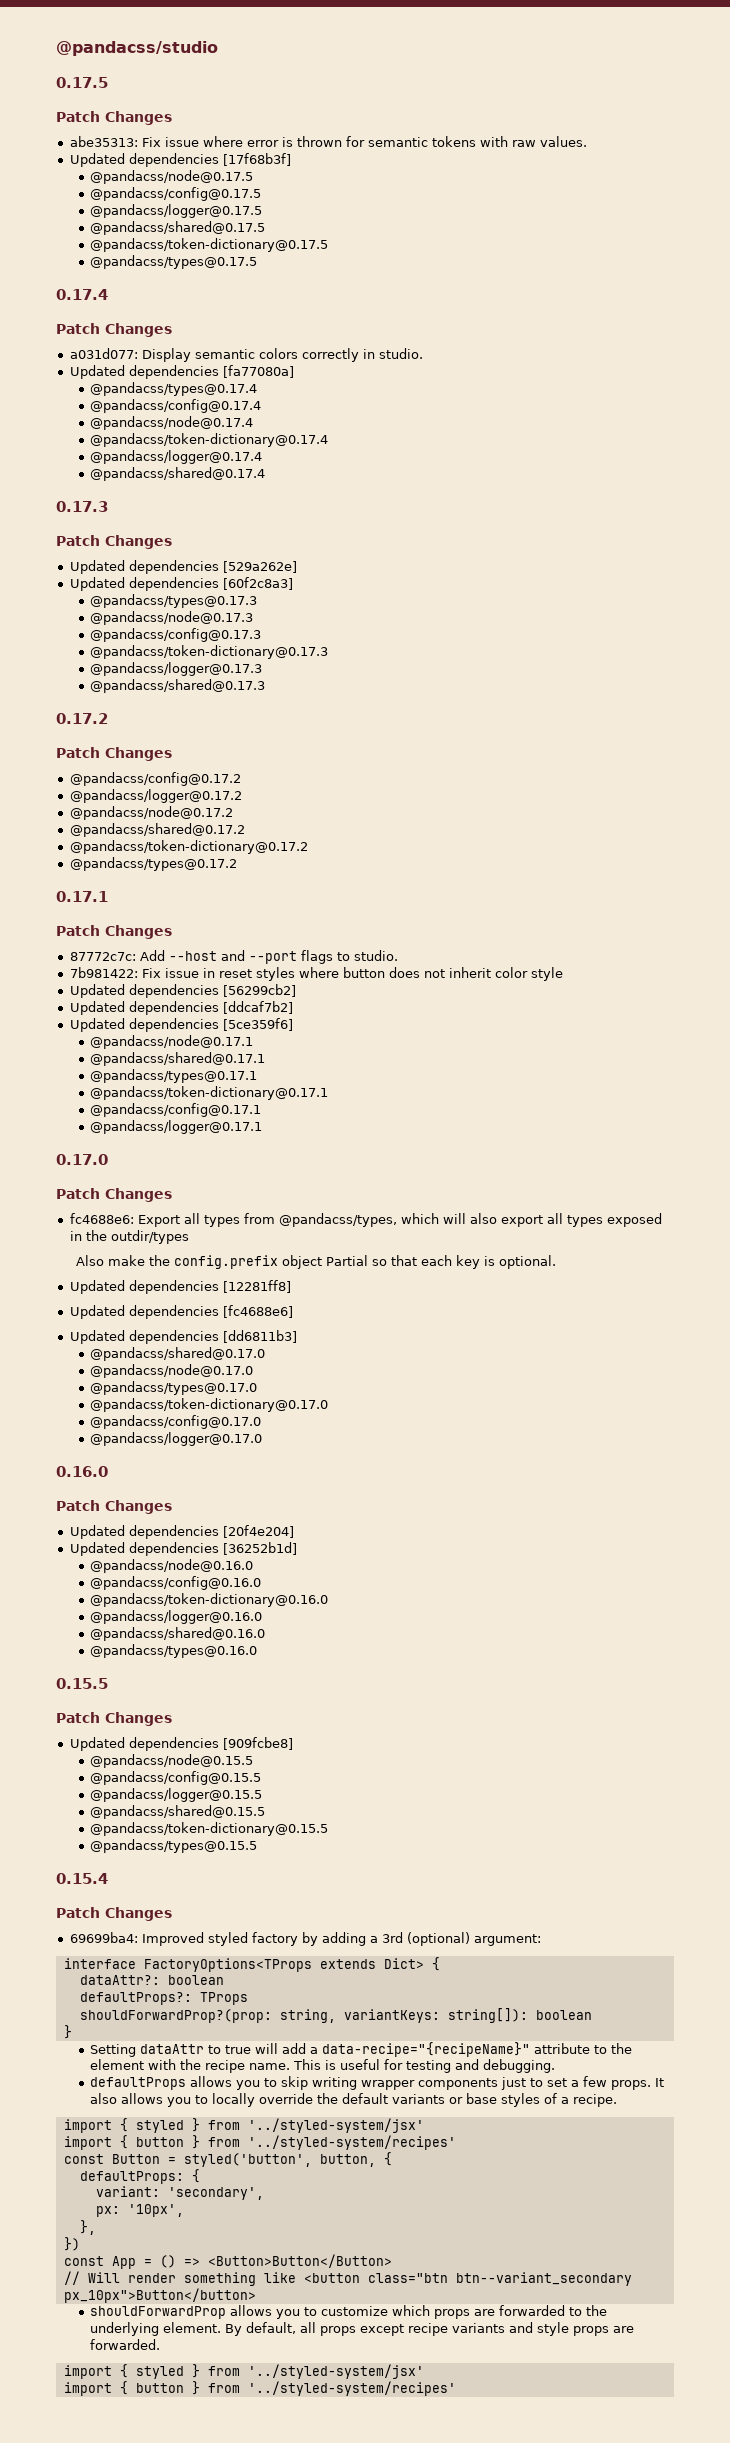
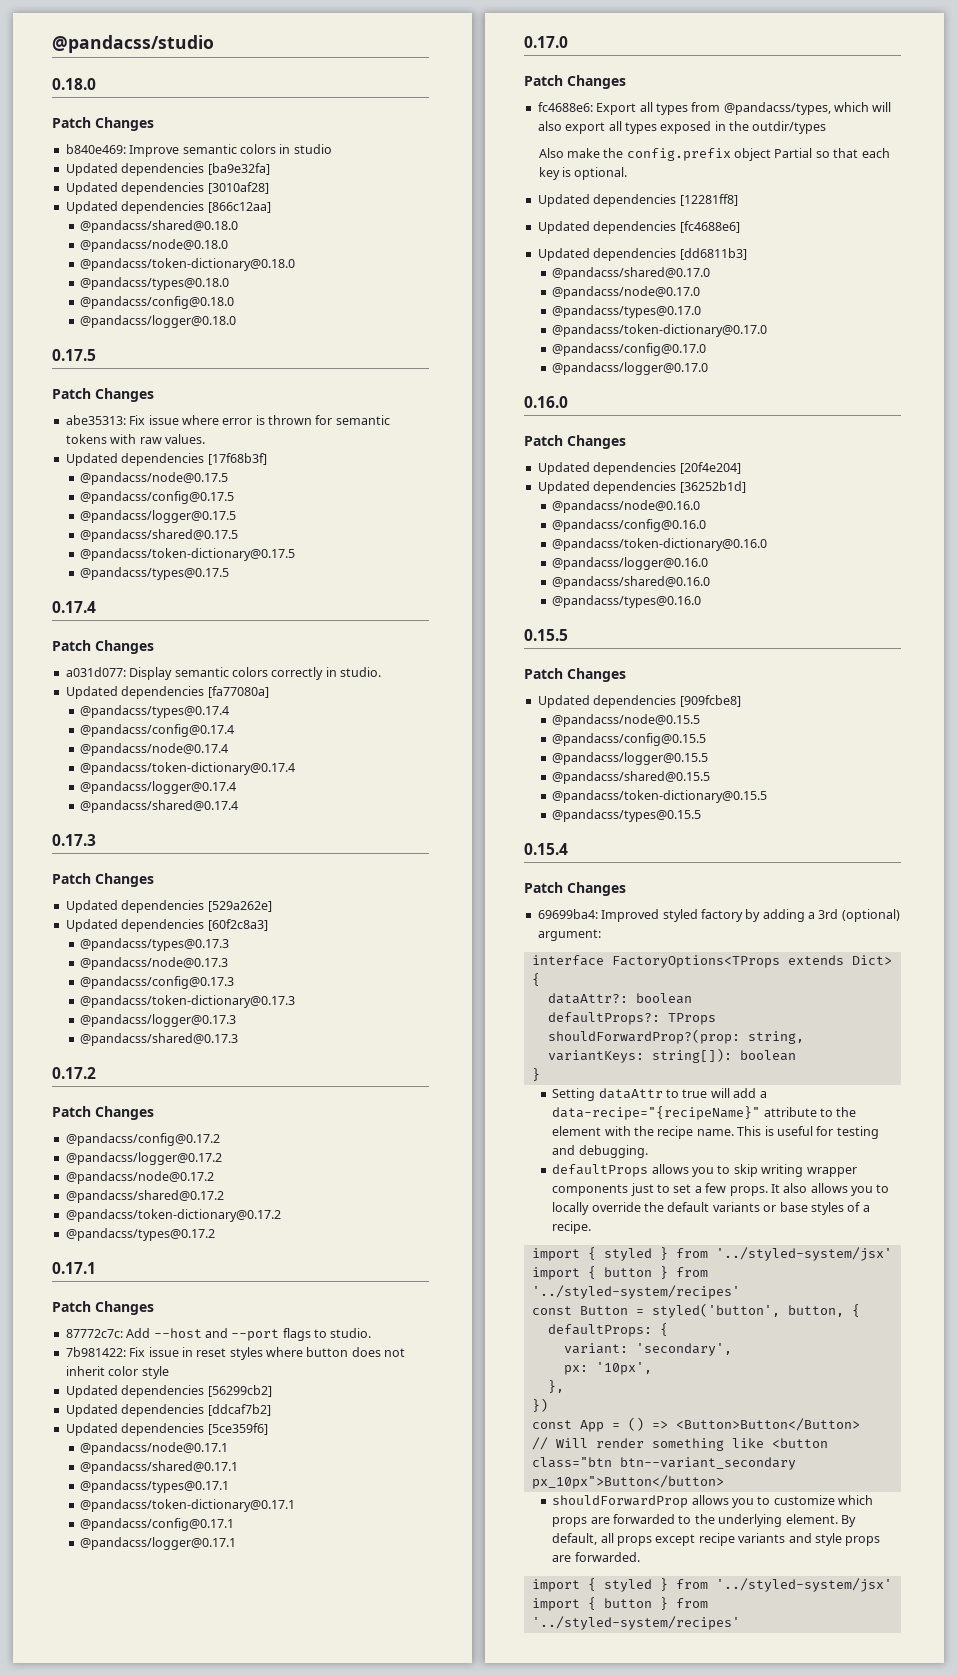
+ 0.18.0
+ Patch Changes
+ b840e469: Improve semantic colors in studio
+ Updated dependencies [ba9e32fa]
+ Updated dependencies [3010af28]
+ Updated dependencies [866c12aa]
+ @pandacss/shared@0.18.0
+ @pandacss/node@0.18.0
+ @pandacss/token-dictionary@0.18.0
+ @pandacss/types@0.18.0
+ @pandacss/config@0.18.0
+ @pandacss/logger@0.18.0

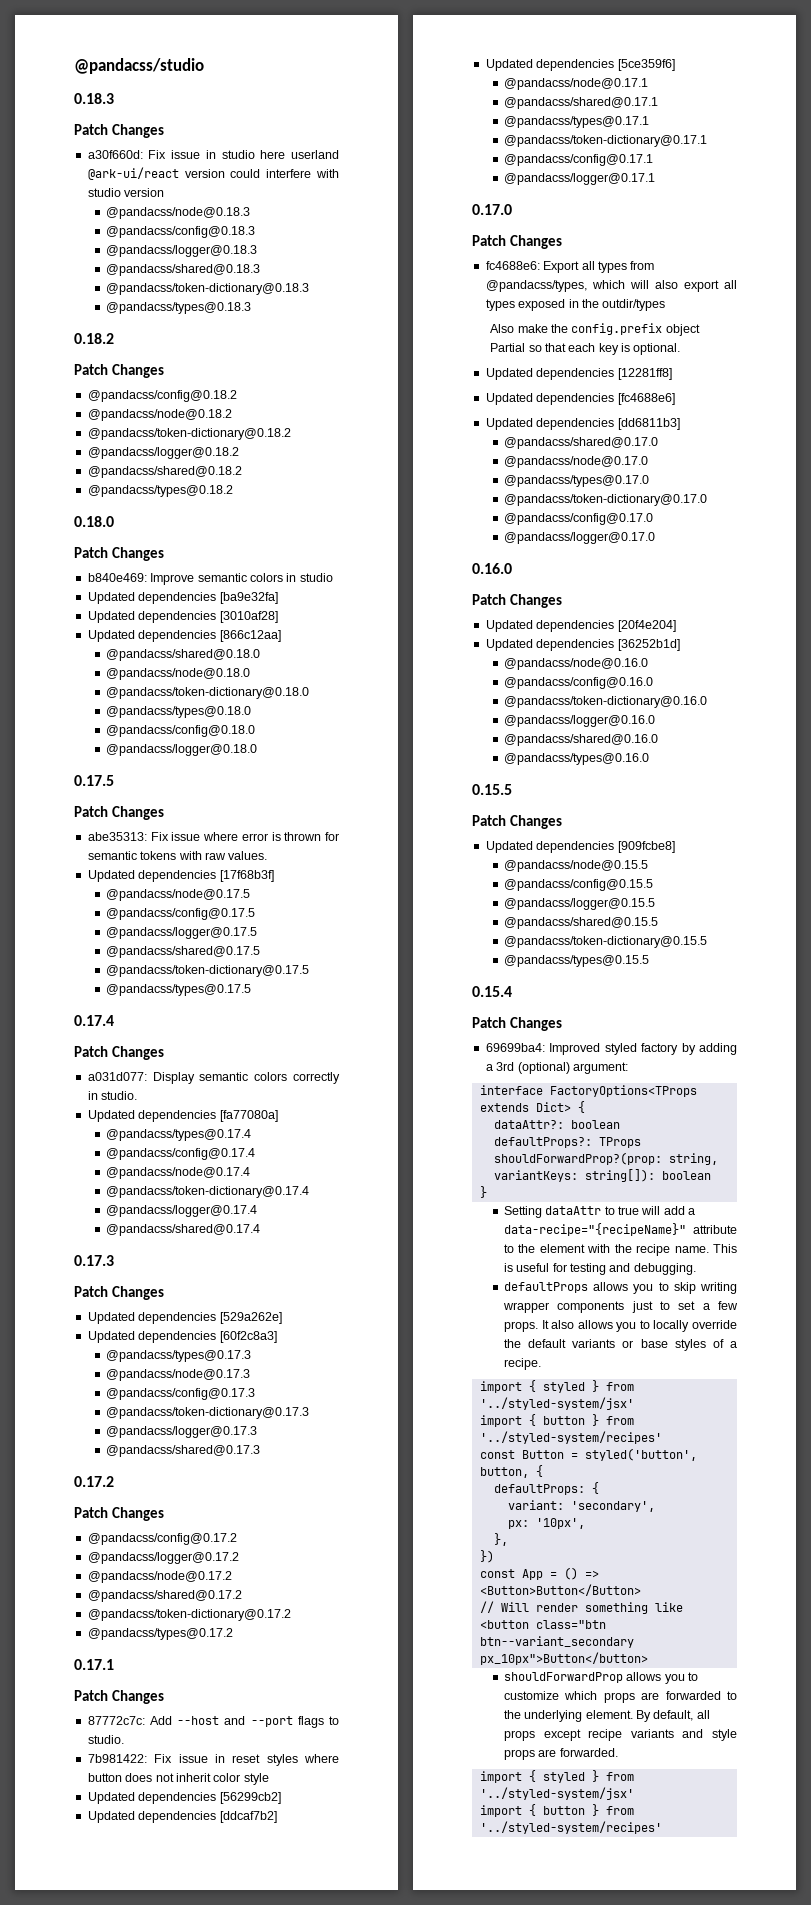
+ 0.18.3
+ Patch Changes
+ a30f660d: Fix issue in studio here userland @ark-ui/react version could interfere with studio version
+ @pandacss/node@0.18.3
+ @pandacss/config@0.18.3
+ @pandacss/logger@0.18.3
+ @pandacss/shared@0.18.3
+ @pandacss/token-dictionary@0.18.3
+ @pandacss/types@0.18.3
+ 0.18.2
+ Patch Changes
+ @pandacss/config@0.18.2
+ @pandacss/node@0.18.2
+ @pandacss/token-dictionary@0.18.2
+ @pandacss/logger@0.18.2
+ @pandacss/shared@0.18.2
+ @pandacss/types@0.18.2

